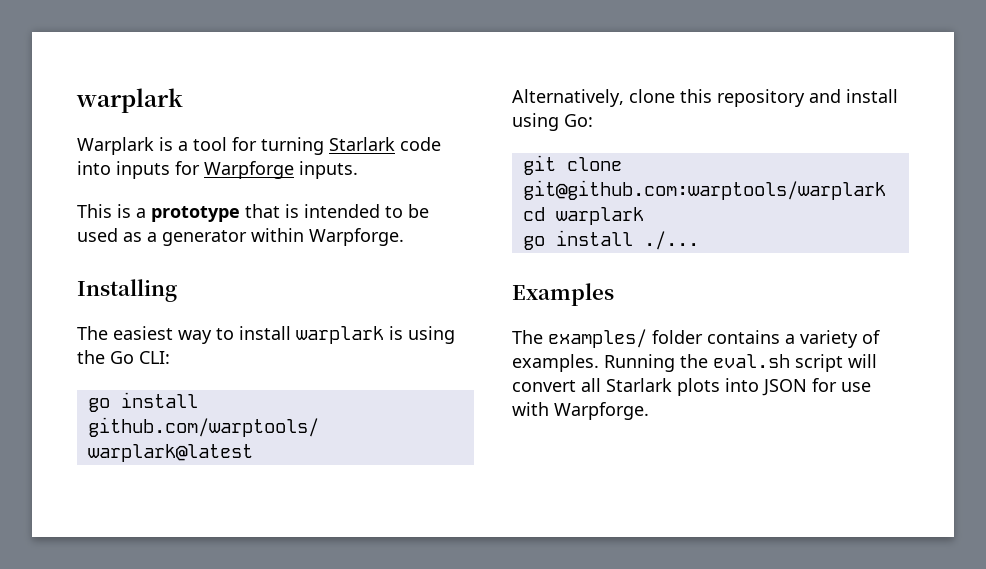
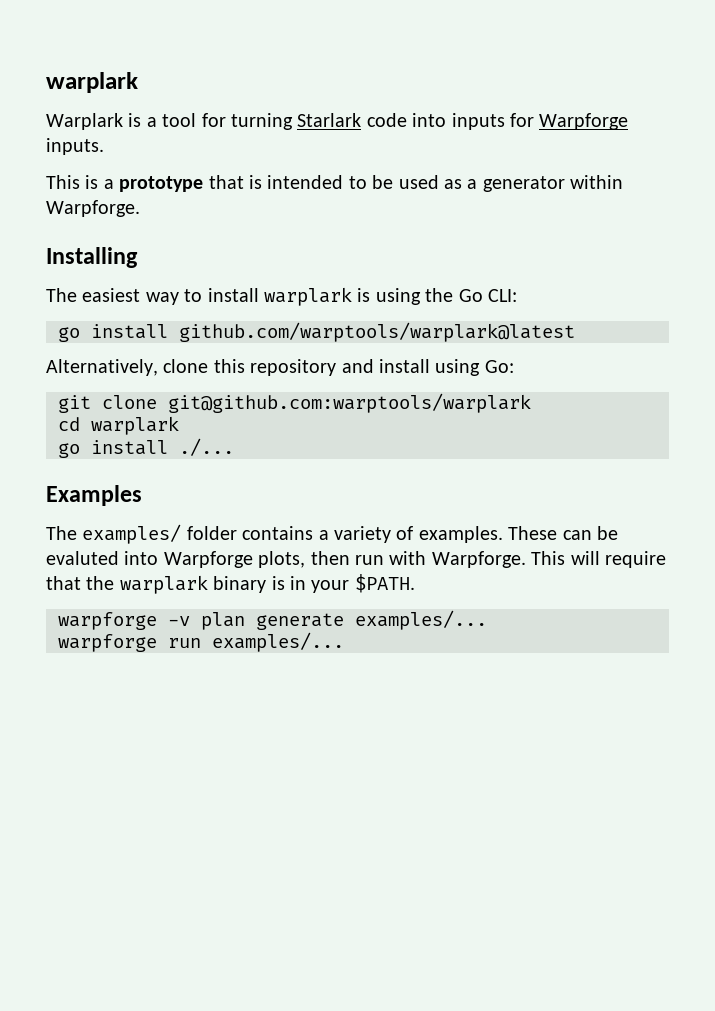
- Running the eval.sh script will convert all Starlark plots into JSON for use with Warpforge.
+ These can be evaluted into Warpforge plots, then run with Warpforge. This will require that the warplark binary is in your $PATH.
+ warpforge -v plan generate examples/...
+ warpforge run examples/...

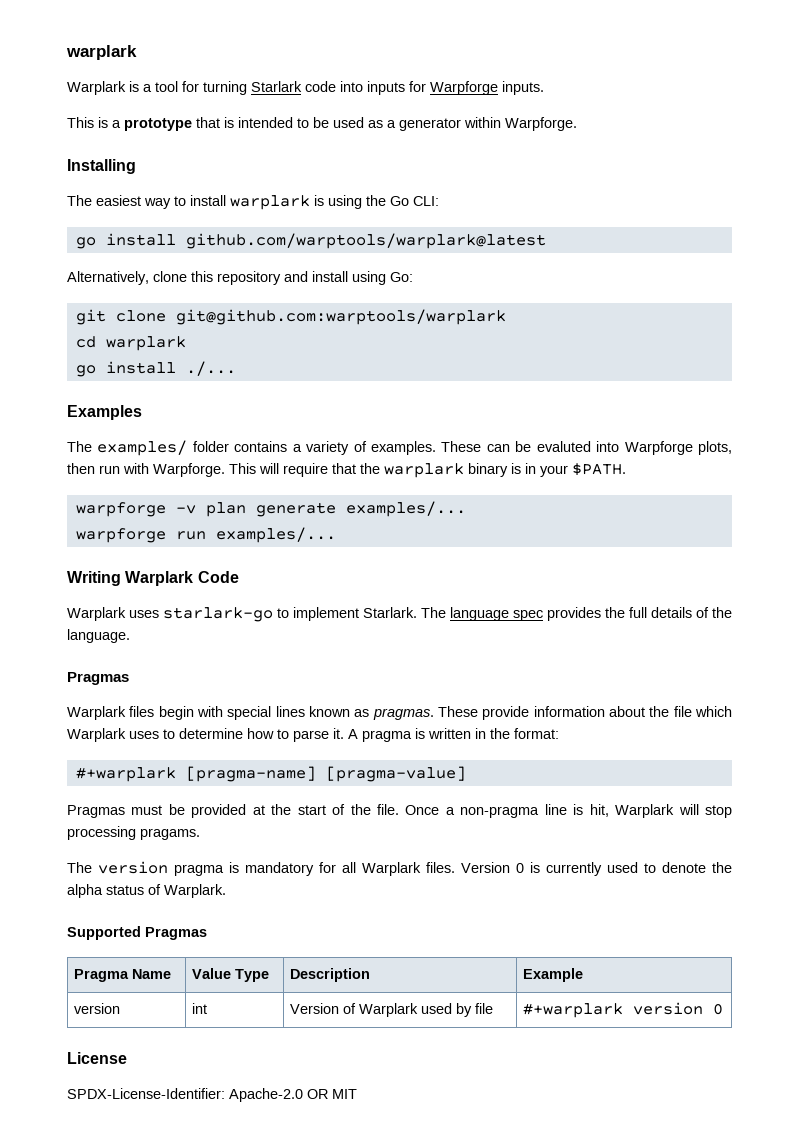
+ Writing Warplark Code
+ Warplark uses starlark-go to implement Starlark. The language spec provides the full details of the language.
+ Pragmas
+ Warplark files begin with special lines known as pragmas. These provide information about the file which Warplark uses to determine how to parse it. A pragma is written in the format:
+ #+warplark [pragma-name] [pragma-value]
+ Pragmas must be provided at the start of the file. Once a non-pragma line is hit, Warplark will stop processing pragams.
+ The version pragma is mandatory for all Warplark files. Version 0 is currently used to denote the alpha status of Warplark.
+ Supported Pragmas
+ Pragma Name | Value Type | Description | Example
+ version | int | Version of Warplark used by file | #+warplark version 0
+ License
+ SPDX-License-Identifier: Apache-2.0 OR MIT

